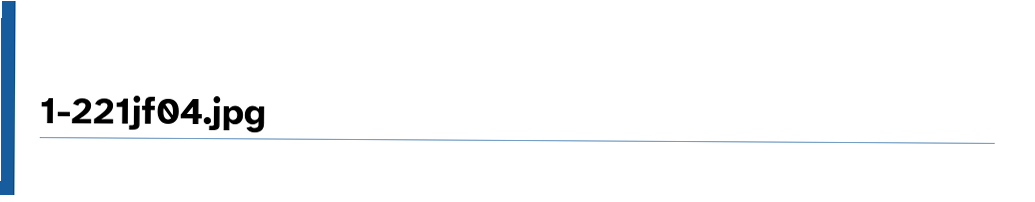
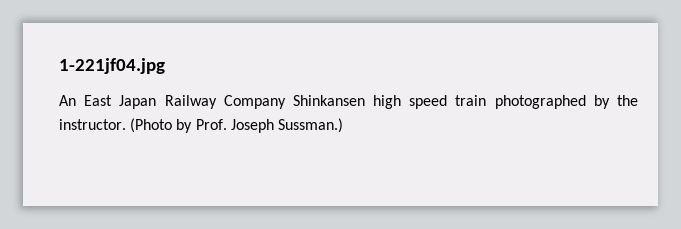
+ An East Japan Railway Company Shinkansen high speed train photographed by the instructor. (Photo by Prof. Joseph Sussman.)

